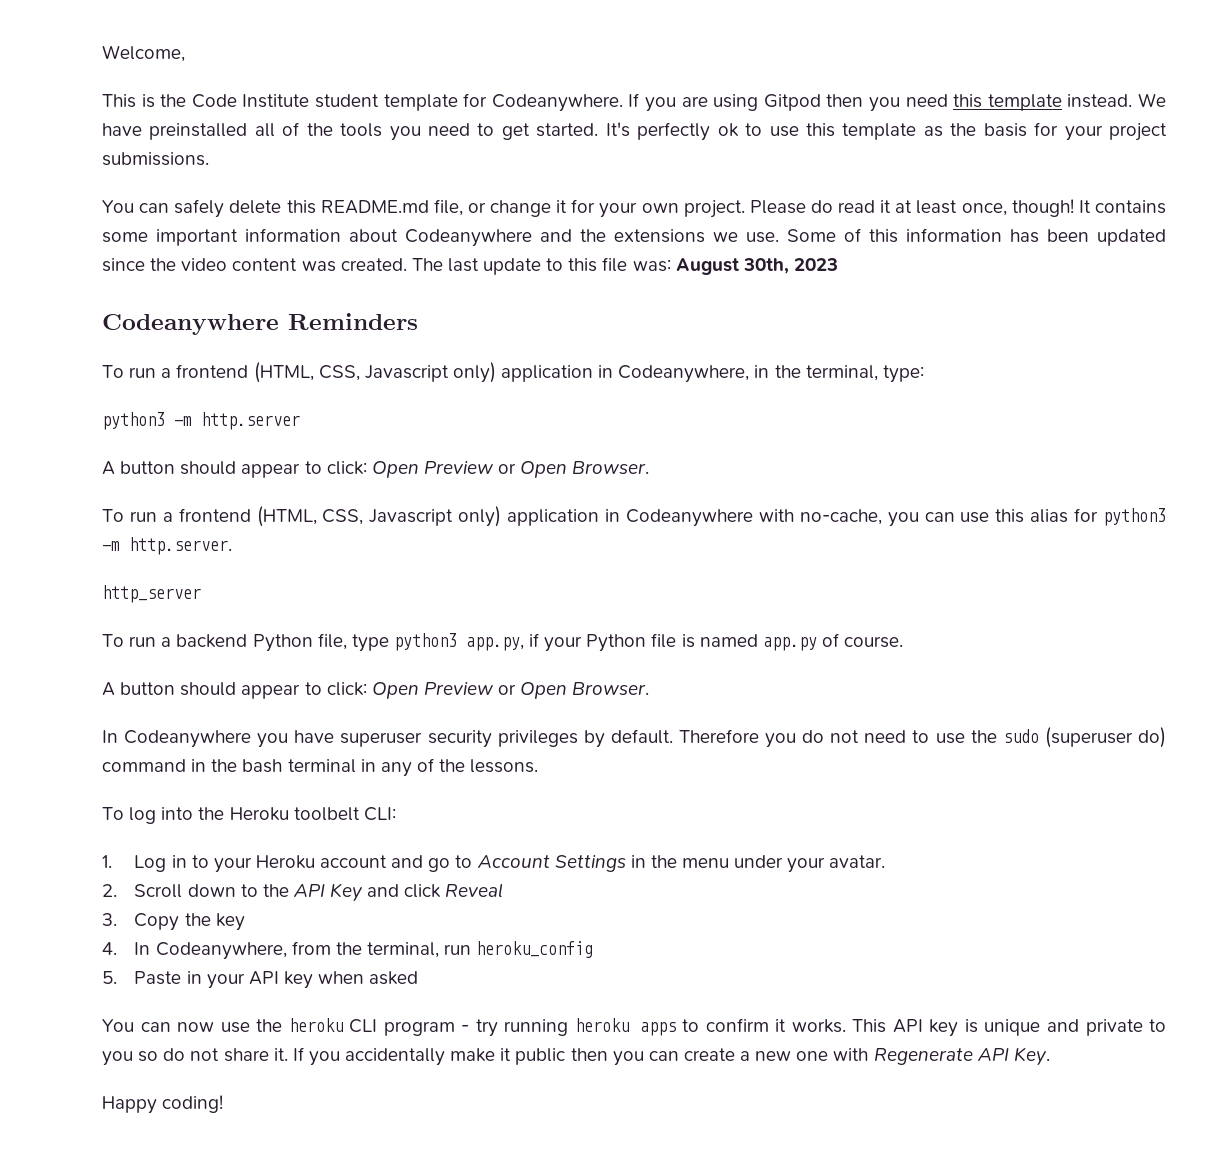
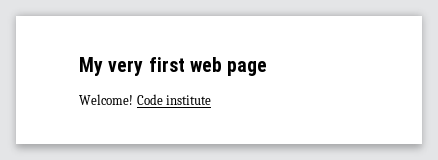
- Welcome,
- This is the Code Institute student template for Codeanywhere. If you are using Gitpod then you need this template instead. We have preinstalled all of the tools you need to get started. It's perfectly ok to use this template as the basis for your project submissions.
- You can safely delete this README.md file, or change it for your own project. Please do read it at least once, though! It contains some important information about Codeanywhere and the extensions we use. Some of this information has been updated since the video content was created. The last update to this file was: August 30th, 2023
- Codeanywhere Reminders
- To run a frontend (HTML, CSS, Javascript only) application in Codeanywhere, in the terminal, type:
- python3 -m http.server
- A button should appear to click: Open Preview or Open Browser.
- To run a frontend (HTML, CSS, Javascript only) application in Codeanywhere with no-cache, you can use this alias for python3 -m http.server.
- http_server
- To run a backend Python file, type python3 app.py, if your Python file is named app.py of course.
- A button should appear to click: Open Preview or Open Browser.
- In Codeanywhere you have superuser security privileges by default. Therefore you do not need to use the sudo (superuser do) command in the bash terminal in any of the lessons.
- To log into the Heroku toolbelt CLI:
- 1. Log in to your Heroku account and go to Account Settings in the menu under your avatar.
- 2. Scroll down to the API Key and click Reveal
- 3. Copy the key
- 4. In Codeanywhere, from the terminal, run heroku_config
- 5. Paste in your API key when asked
- You can now use the heroku CLI program - try running heroku apps to confirm it works. This API key is unique and private to you so do not share it. If you accidentally make it public then you can create a new one with Regenerate API Key.
- Happy coding!
+ My very first web page
+ Welcome! Code institute

